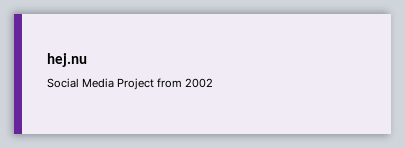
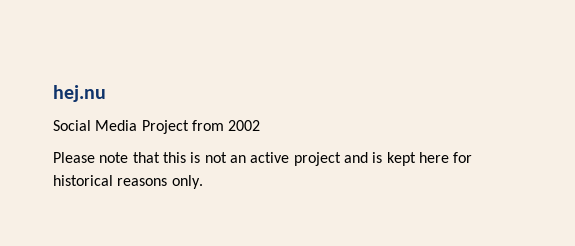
+ Please note that this is not an active project and is kept here for historical reasons only.

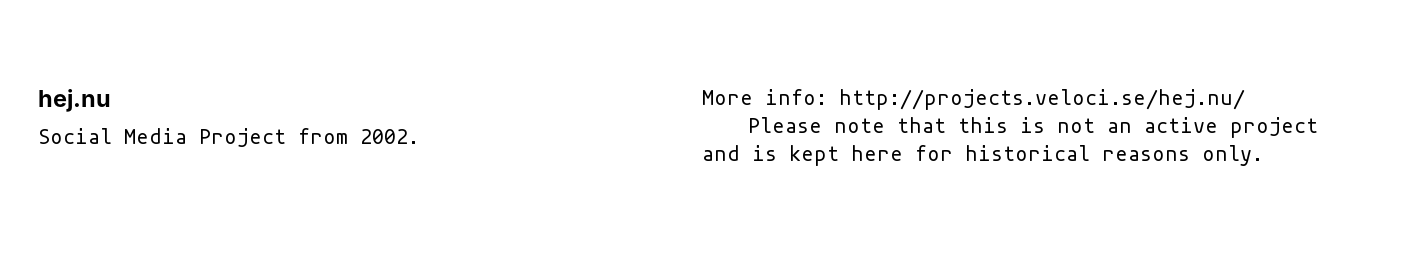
- Social Media Project from 2002
+ Social Media Project from 2002.
+ More info: http://projects.veloci.se/hej.nu/

